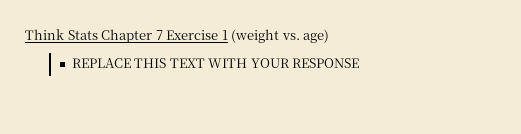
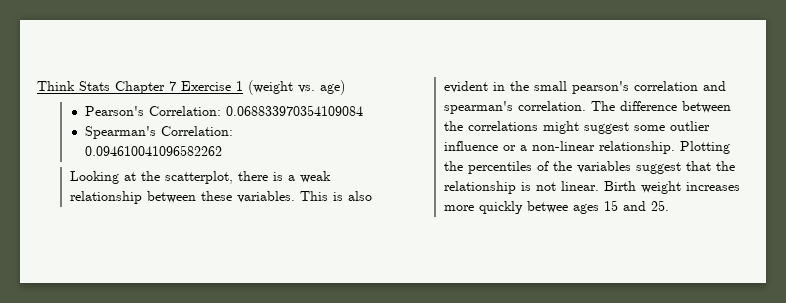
- REPLACE THIS TEXT WITH YOUR RESPONSE
+ Pearson's Correlation: 0.068833970354109084
+ Spearman's Correlation: 0.094610041096582262
+ Looking at the scatterplot, there is a weak relationship between these variables. This is also evident in the small pearson's correlation and spearman's correlation. The difference between the correlations might suggest some outlier influence or a non-linear relationship. Plotting the percentiles of the variables suggest that the relationship is not linear. Birth weight increases more quickly betwee ages 15 and 25.

